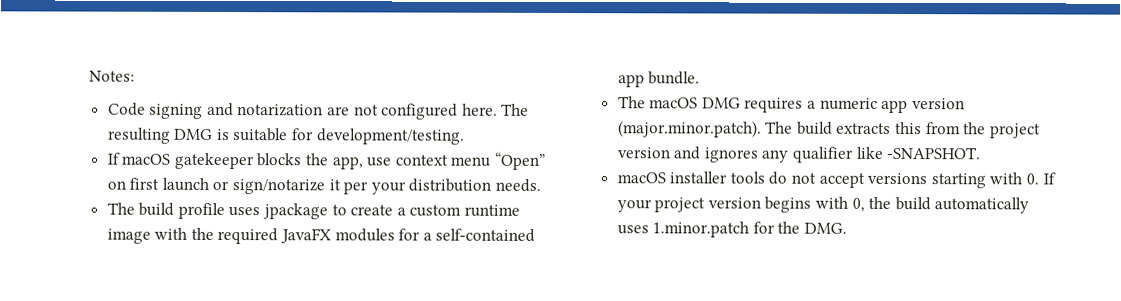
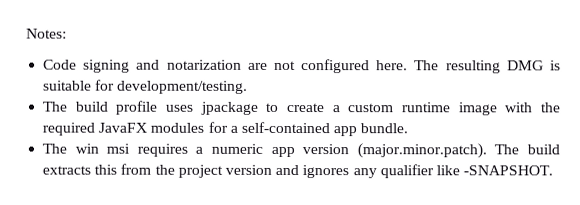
- If macOS gatekeeper blocks the app, use context menu “Open” on first launch or sign/notarize it per your distribution needs.
- The macOS DMG requires a numeric app version (major.minor.patch). The build extracts this from the project version and ignores any qualifier like -SNAPSHOT.
+ The win msi requires a numeric app version (major.minor.patch). The build extracts this from the project version and ignores any qualifier like -SNAPSHOT.
- macOS installer tools do not accept versions starting with 0. If your project version begins with 0, the build automatically uses 1.minor.patch for the DMG.

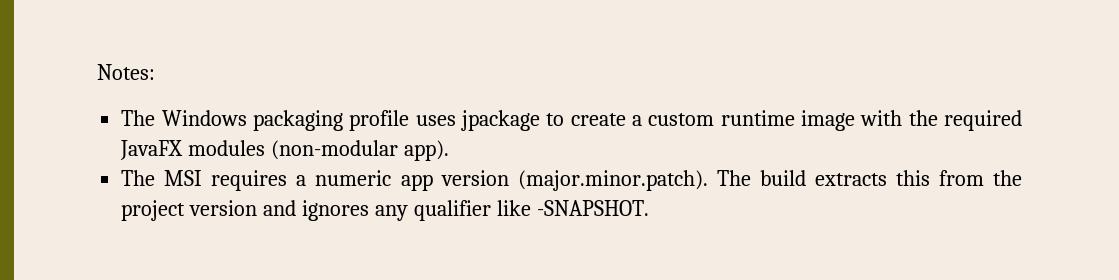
- Code signing and notarization are not configured here. The resulting DMG is suitable for development/testing.
- The build profile uses jpackage to create a custom runtime image with the required JavaFX modules for a self-contained app bundle.
- The win msi requires a numeric app version (major.minor.patch). The build extracts this from the project version and ignores any qualifier like -SNAPSHOT.
+ The Windows packaging profile uses jpackage to create a custom runtime image with the required JavaFX modules (non-modular app).
+ The MSI requires a numeric app version (major.minor.patch). The build extracts this from the project version and ignores any qualifier like -SNAPSHOT.

